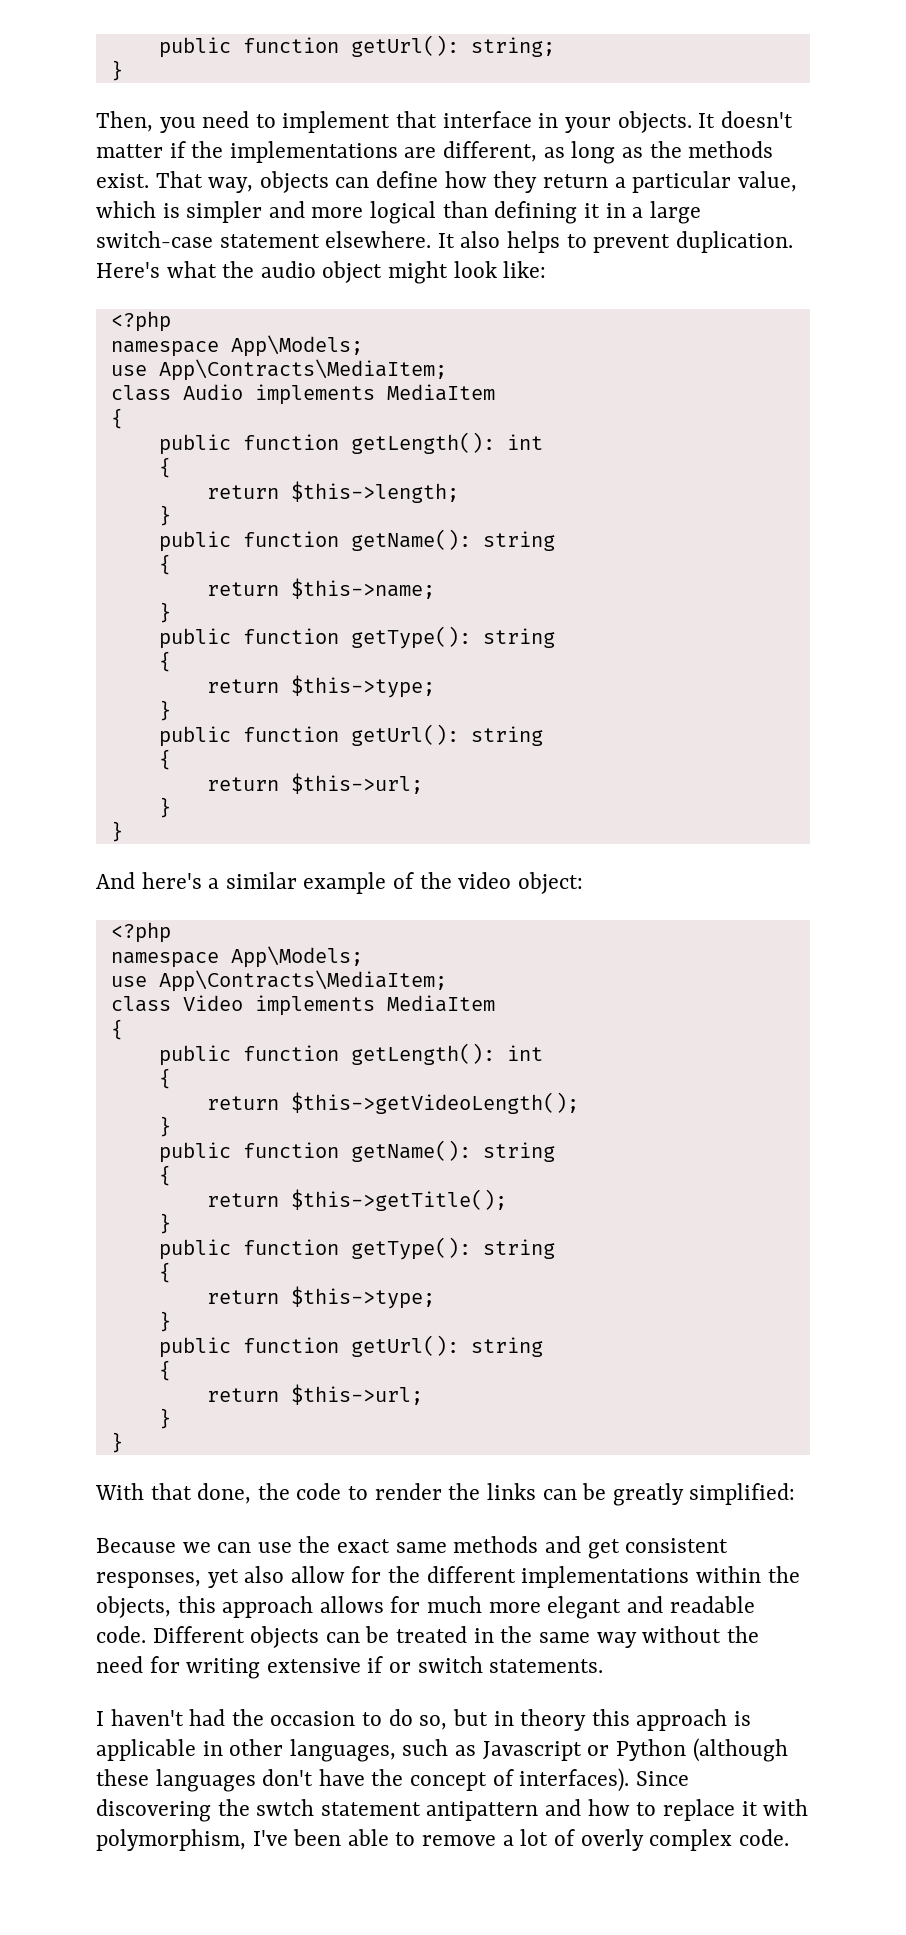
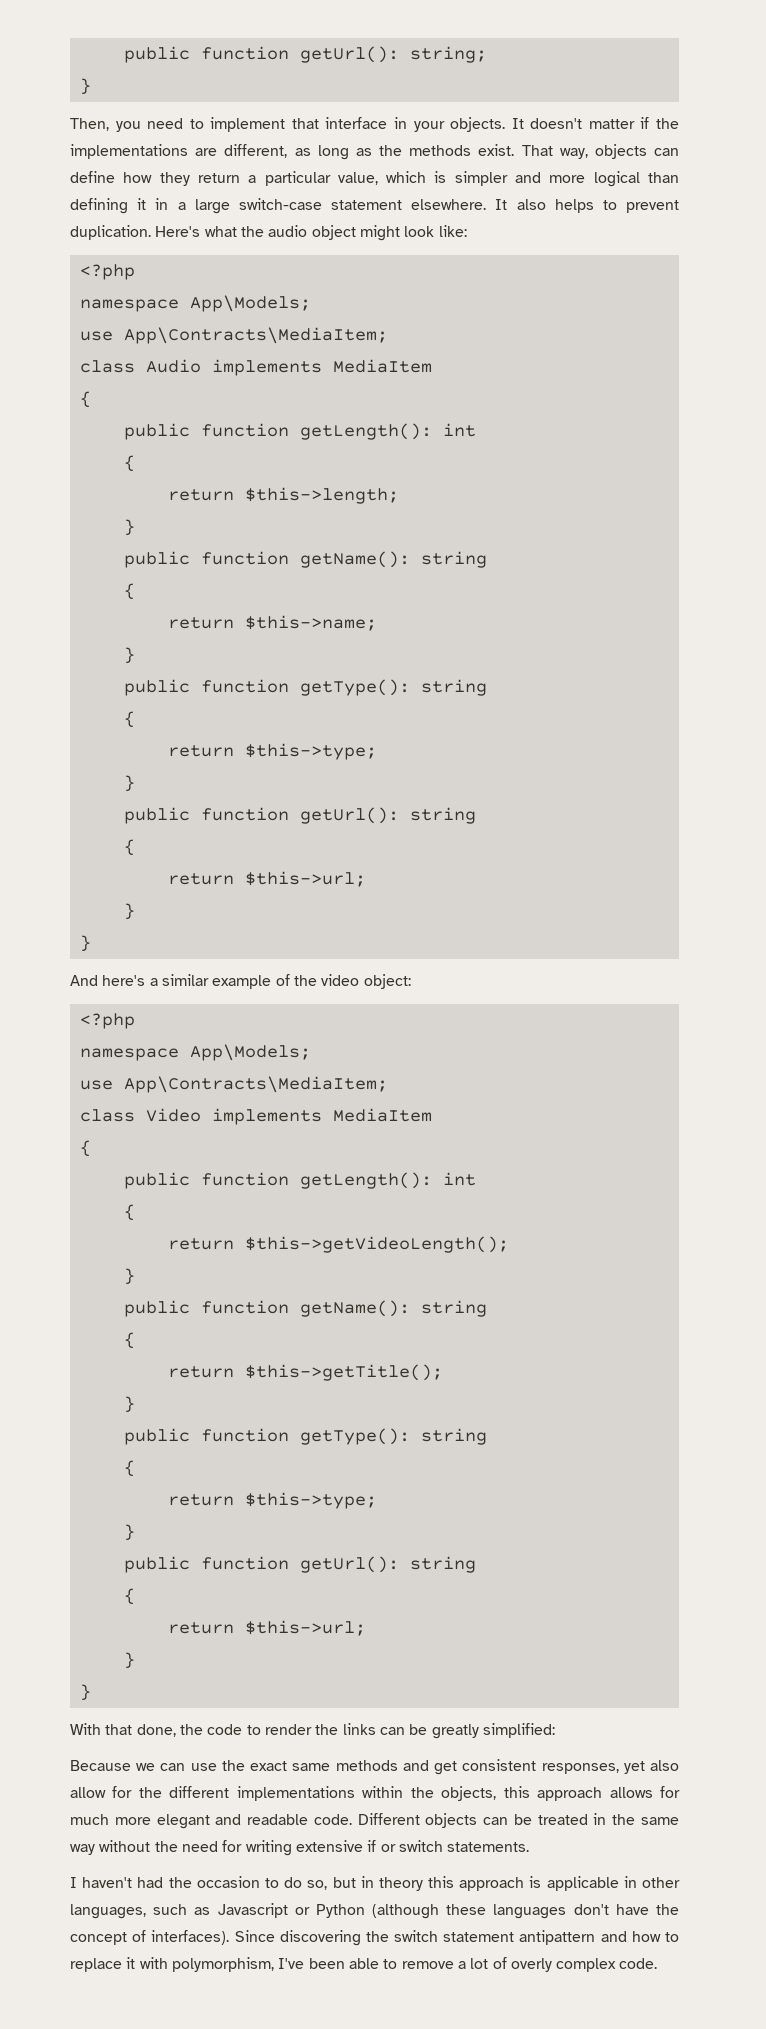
- Since discovering the swtch statement antipattern and how to replace it with polymorphism, I've been able to remove a lot of overly complex code.
+ Since discovering the switch statement antipattern and how to replace it with polymorphism, I've been able to remove a lot of overly complex code.

